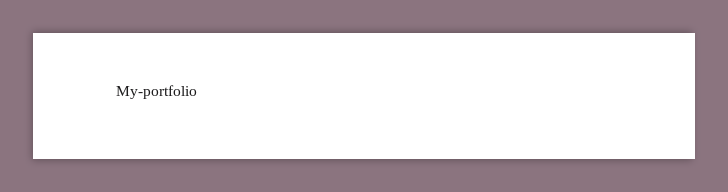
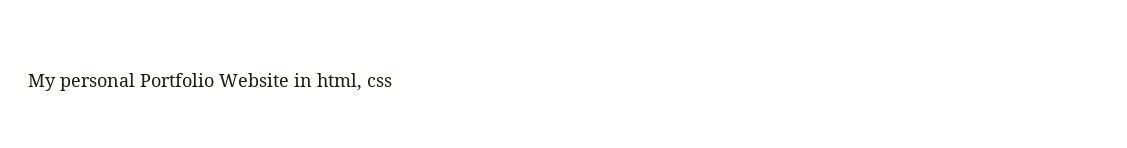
- My-portfolio
+ My personal Portfolio Website in html, css

